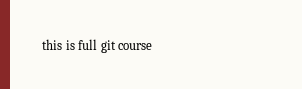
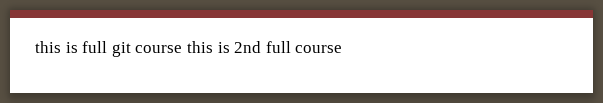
- this is full git course
+ this is full git course this is 2nd full course

